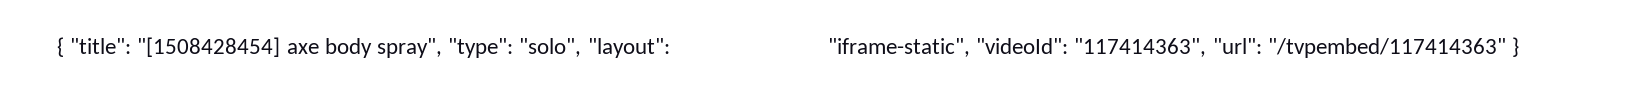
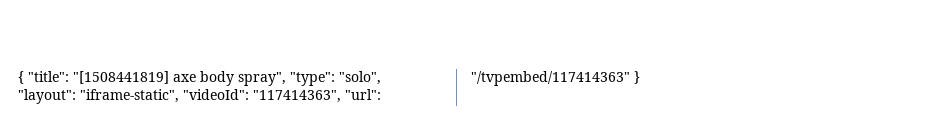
- { "title": "[1508428454] axe body spray", "type": "solo", "layout": "iframe-static", "videoId": "117414363", "url": "/tvpembed/117414363" }
+ { "title": "[1508441819] axe body spray", "type": "solo", "layout": "iframe-static", "videoId": "117414363", "url": "/tvpembed/117414363" }

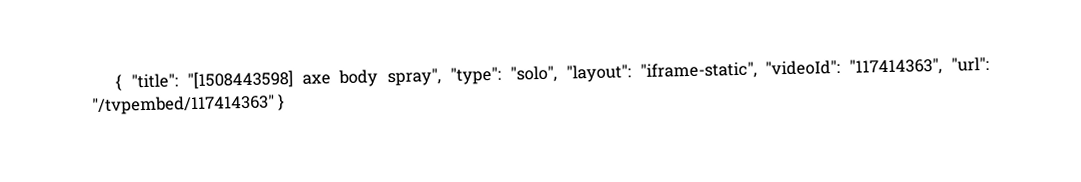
- { "title": "[1508441819] axe body spray", "type": "solo", "layout": "iframe-static", "videoId": "117414363", "url": "/tvpembed/117414363" }
+ { "title": "[1508443598] axe body spray", "type": "solo", "layout": "iframe-static", "videoId": "117414363", "url": "/tvpembed/117414363" }

